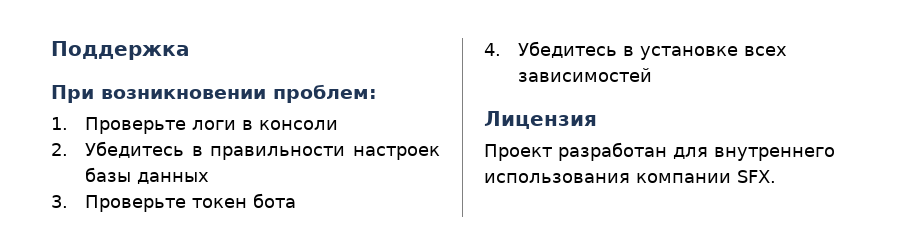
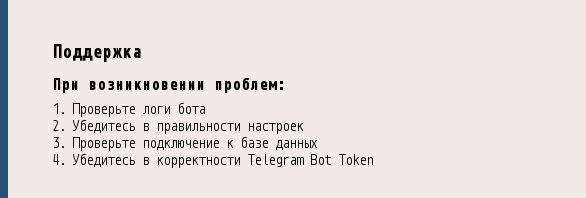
- 1. Проверьте логи в консоли
+ 1. Проверьте логи бота
- 2. Убедитесь в правильности настроек базы данных
+ 2. Убедитесь в правильности настроек
- 3. Проверьте токен бота
+ 3. Проверьте подключение к базе данных
- 4. Убедитесь в установке всех зависимостей
- Лицензия
- Проект разработан для внутреннего использования компании SFX.
+ 4. Убедитесь в корректности Telegram Bot Token

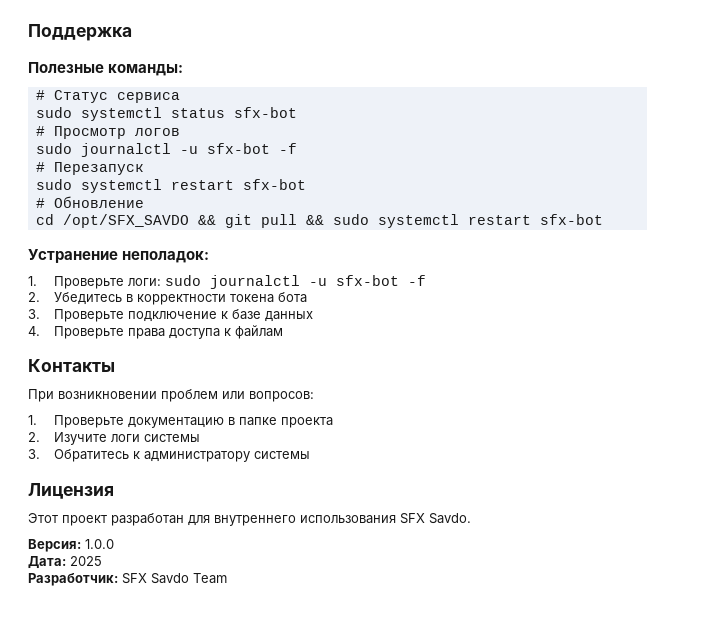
- При возникновении проблем:
- 1. Проверьте логи бота
+ Полезные команды:
+ # Статус сервиса
+ sudo systemctl status sfx-bot
+ # Просмотр логов
+ sudo journalctl -u sfx-bot -f
+ # Перезапуск
+ sudo systemctl restart sfx-bot
+ # Обновление
+ cd /opt/SFX_SAVDO && git pull && sudo systemctl restart sfx-bot
+ Устранение неполадок:
+ 1. Проверьте логи: sudo journalctl -u sfx-bot -f
- 2. Убедитесь в правильности настроек
+ 2. Убедитесь в корректности токена бота
- 4. Убедитесь в корректности Telegram Bot Token
+ 4. Проверьте права доступа к файлам
+ Контакты
+ При возникновении проблем или вопросов:
+ 1. Проверьте документацию в папке проекта
+ 2. Изучите логи системы
+ 3. Обратитесь к администратору системы
+ Лицензия
+ Этот проект разработан для внутреннего использования SFX Savdo.
+ Версия: 1.0.0
+ Дата: 2025
+ Разработчик: SFX Savdo Team

